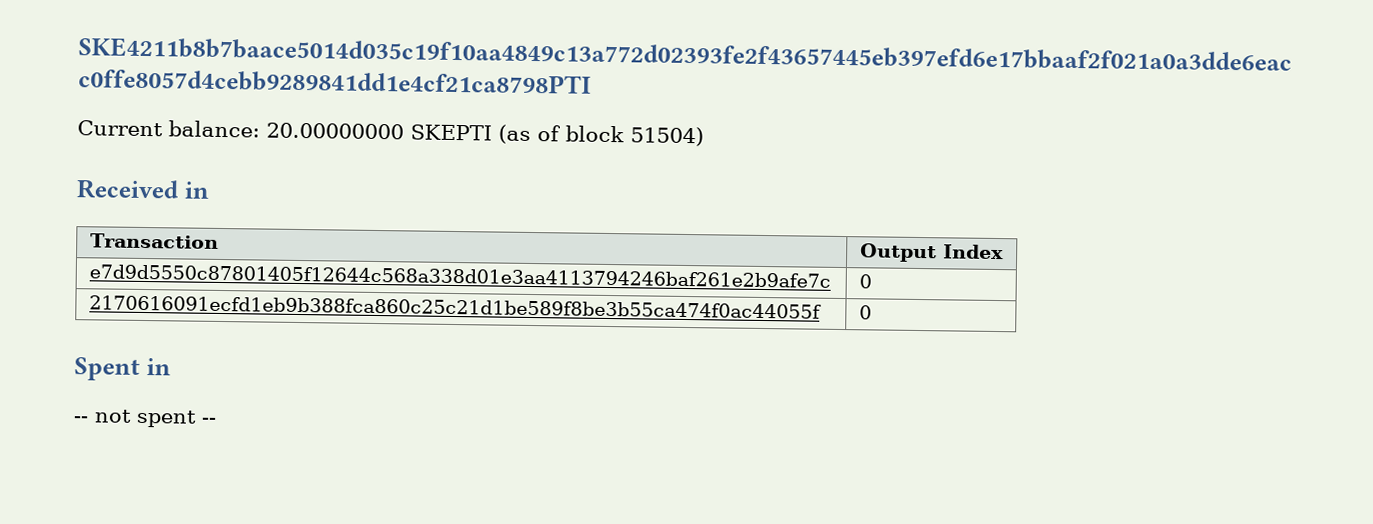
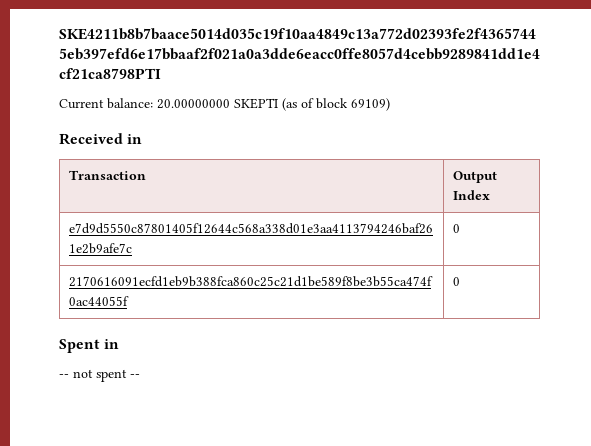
- Current balance: 20.00000000 SKEPTI (as of block 51504)
+ Current balance: 20.00000000 SKEPTI (as of block 69109)

